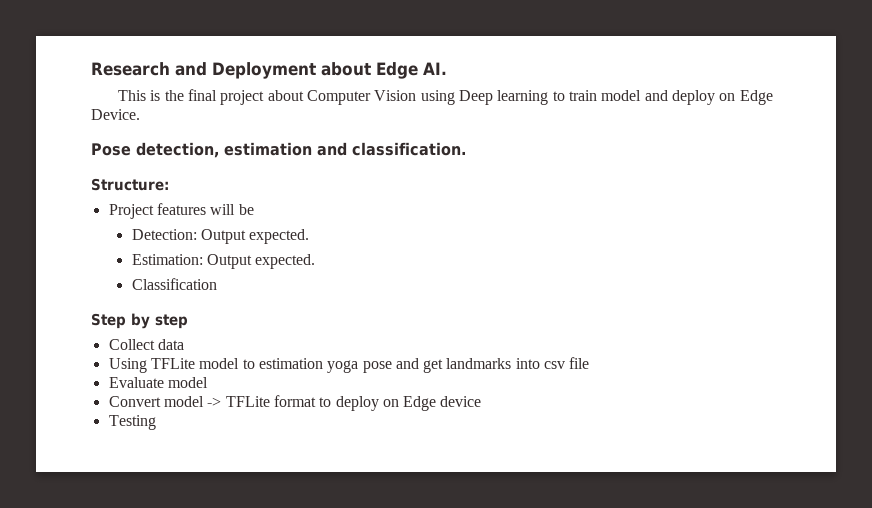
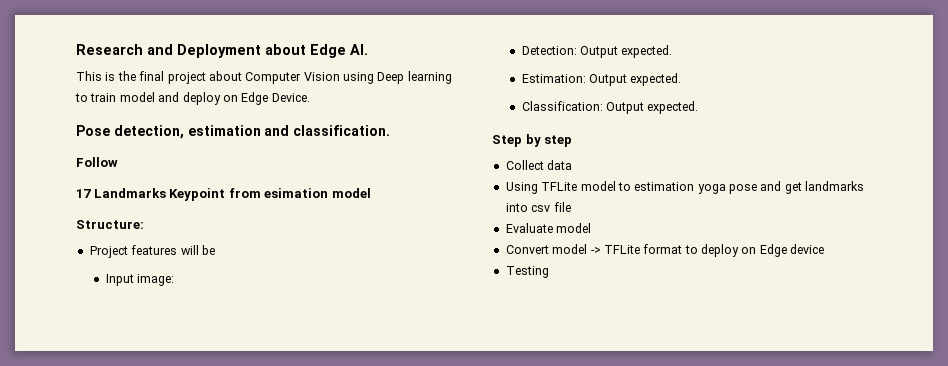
+ Follow
+ 17 Landmarks Keypoint from esimation model
+ Input image:
- Classification
+ Classification: Output expected.

